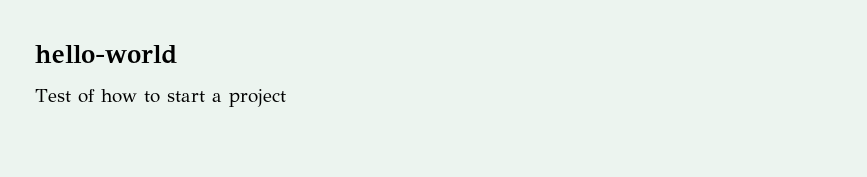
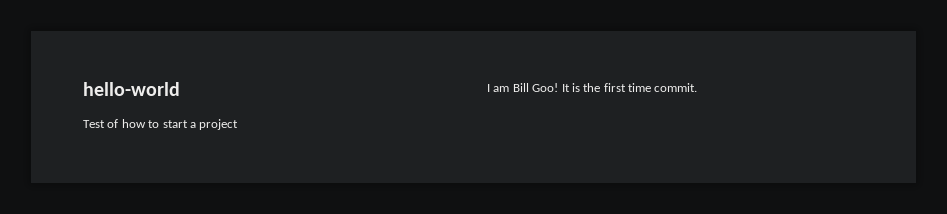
+ I am Bill Goo! It is the first time commit.

